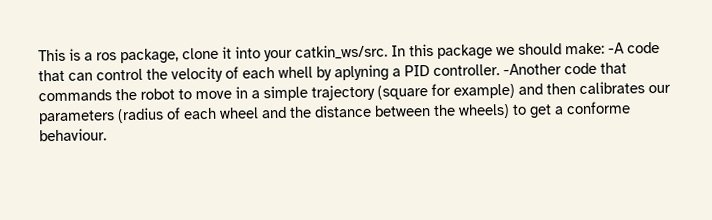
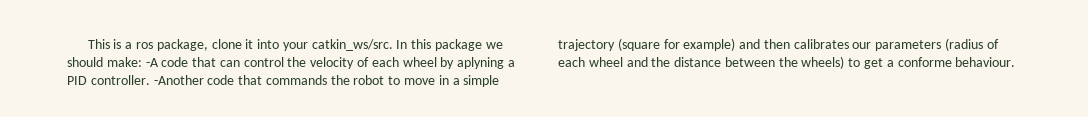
- In this package we should make: -A code that can control the velocity of each whell by aplyning a PID controller.
+ In this package we should make: -A code that can control the velocity of each wheel by aplyning a PID controller.

